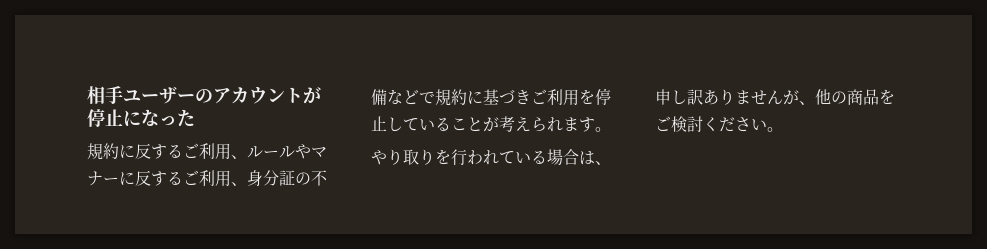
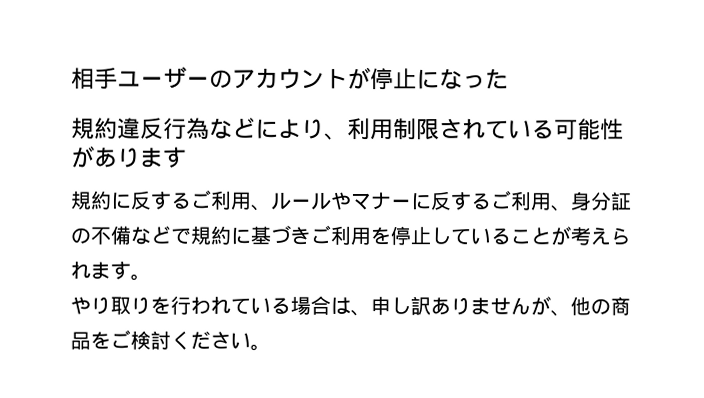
+ 規約違反行為などにより、利用制限されている可能性があります

